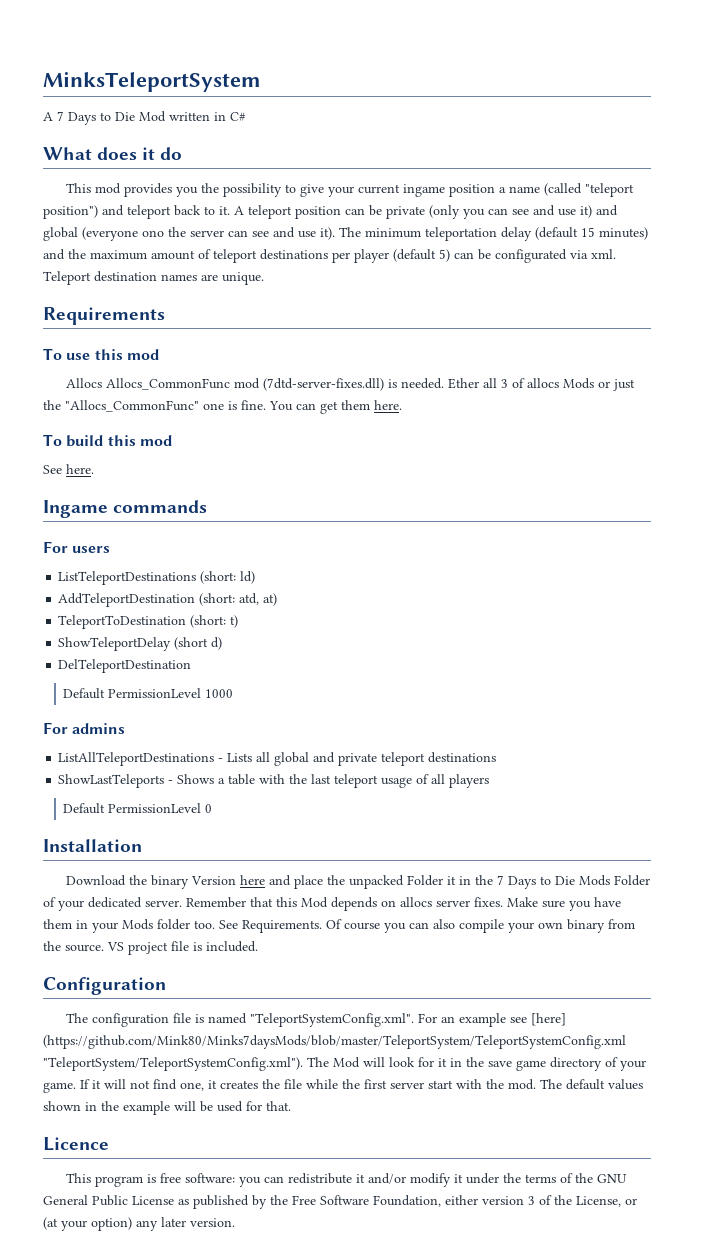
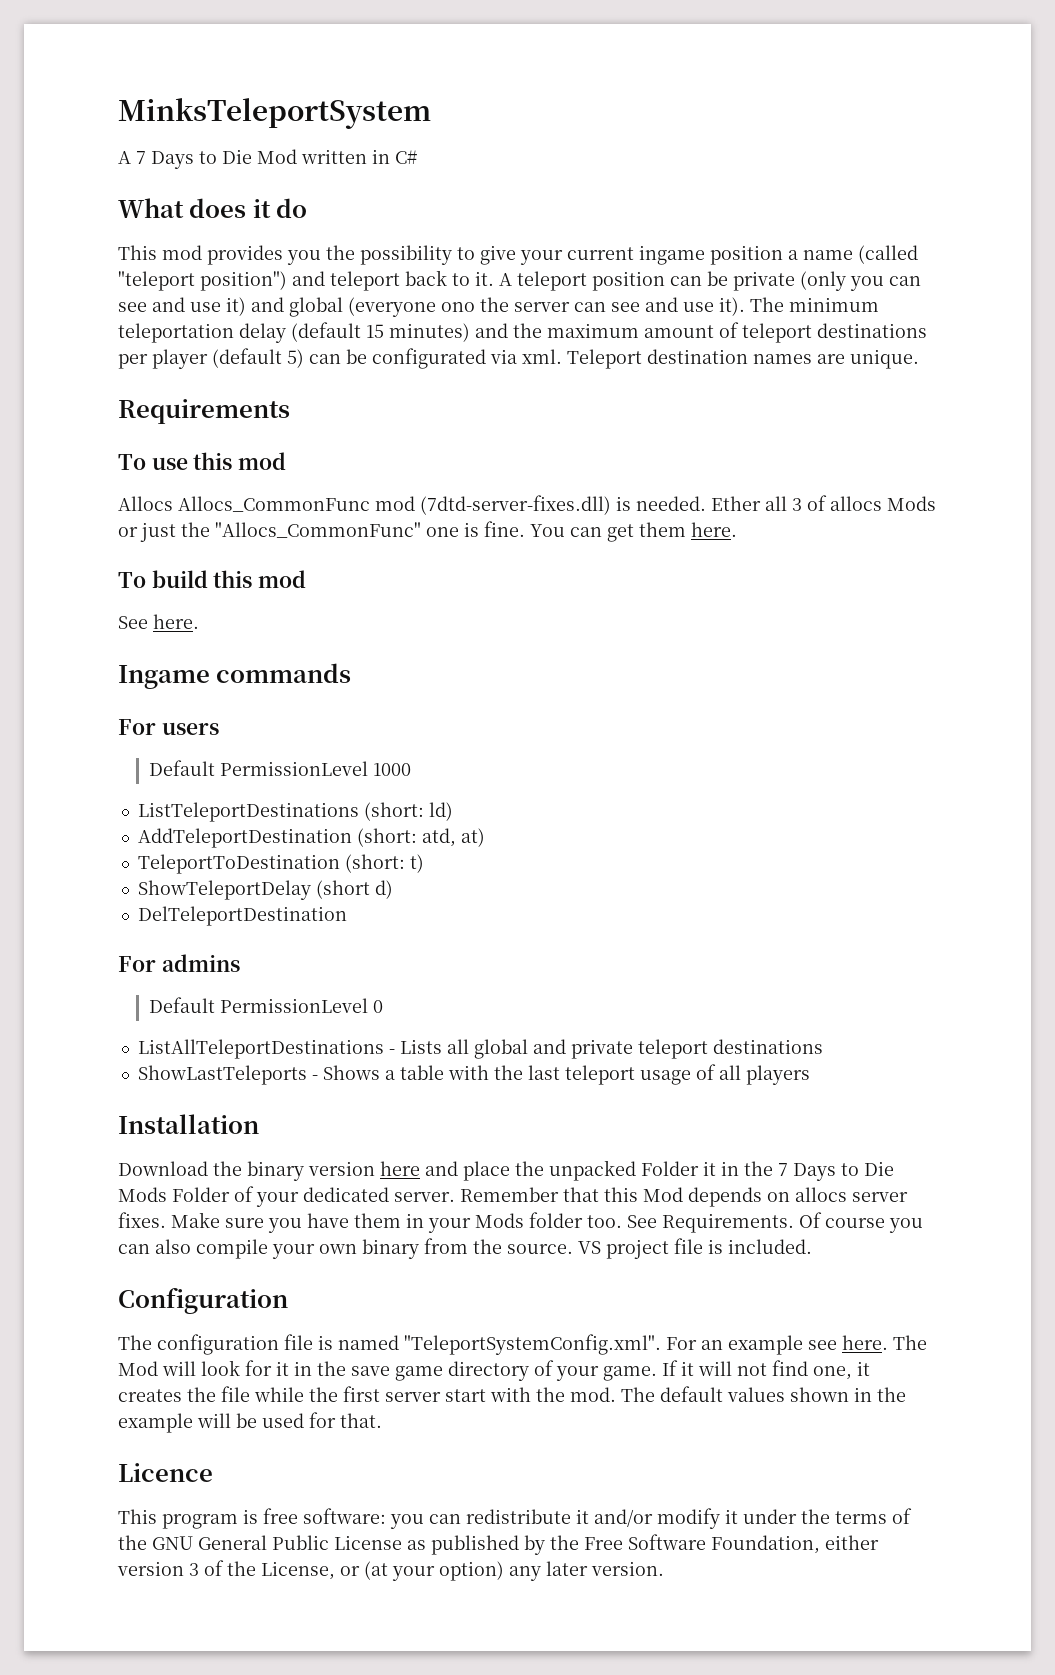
+ Default PermissionLevel 1000
- Default PermissionLevel 1000
  For admins
+ Default PermissionLevel 0
- Default PermissionLevel 0
- Download the binary Version here and place the unpacked Folder it in the 7 Days to Die Mods Folder of your dedicated server.
+ Download the binary version here and place the unpacked Folder it in the 7 Days to Die Mods Folder of your dedicated server.
- The configuration file is named "TeleportSystemConfig.xml". For an example see [here] (https://github.com/Mink80/Minks7daysMods/blob/master/TeleportSystem/TeleportSystemConfig.xml "TeleportSystem/TeleportSystemConfig.xml"). The Mod will look for it in the save game directory of your game.
+ The configuration file is named "TeleportSystemConfig.xml". For an example see here. The Mod will look for it in the save game directory of your game.

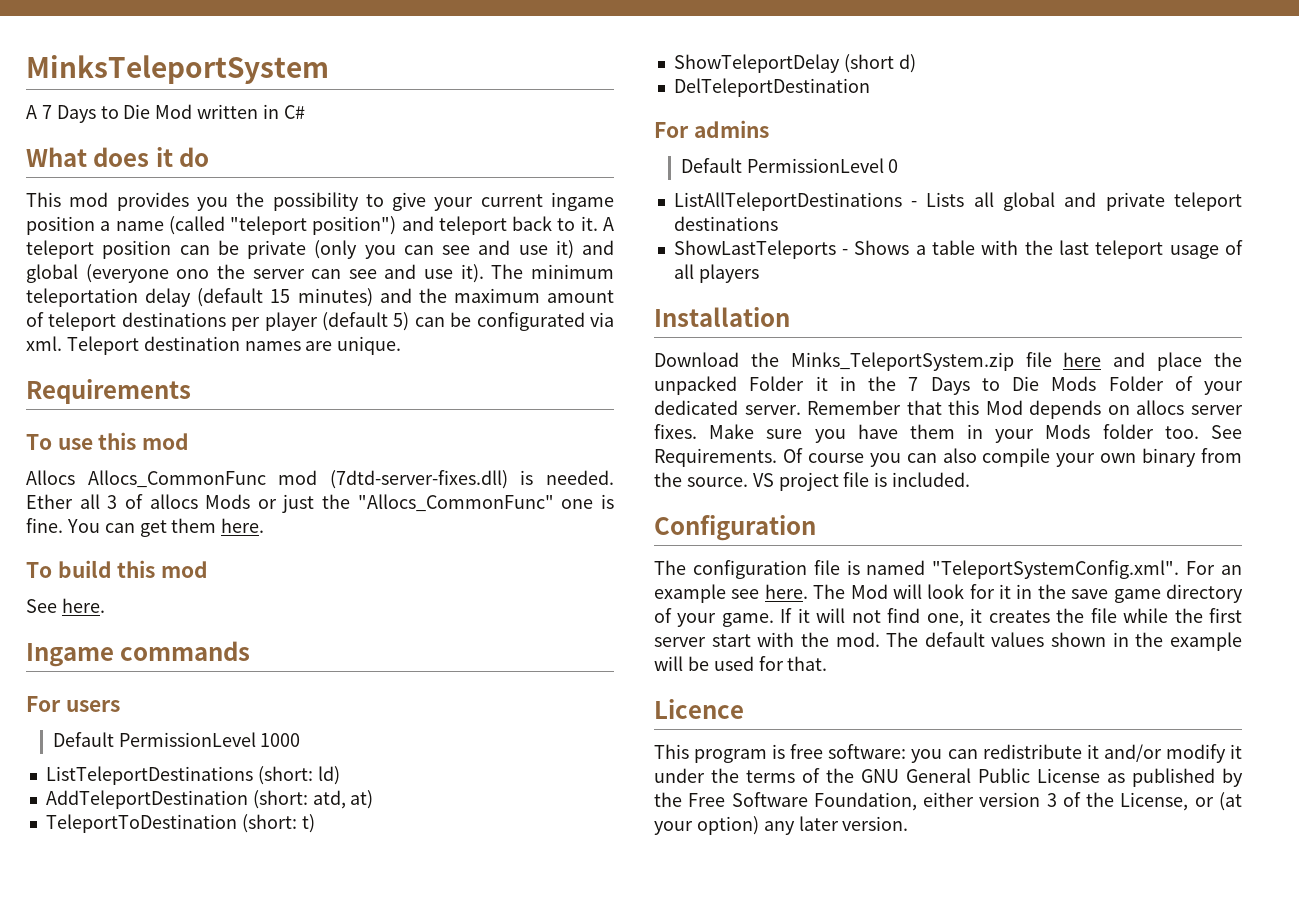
- Download the binary version here and place the unpacked Folder it in the 7 Days to Die Mods Folder of your dedicated server.
+ Download the Minks_TeleportSystem.zip file here and place the unpacked Folder it in the 7 Days to Die Mods Folder of your dedicated server.

